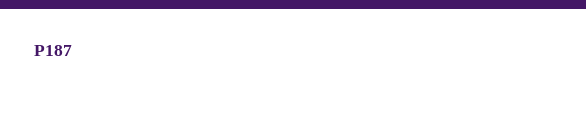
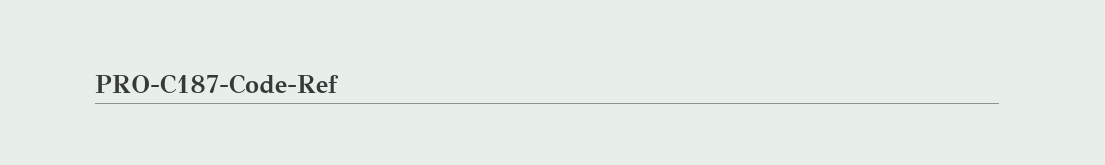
- P187
+ PRO-C187-Code-Ref

